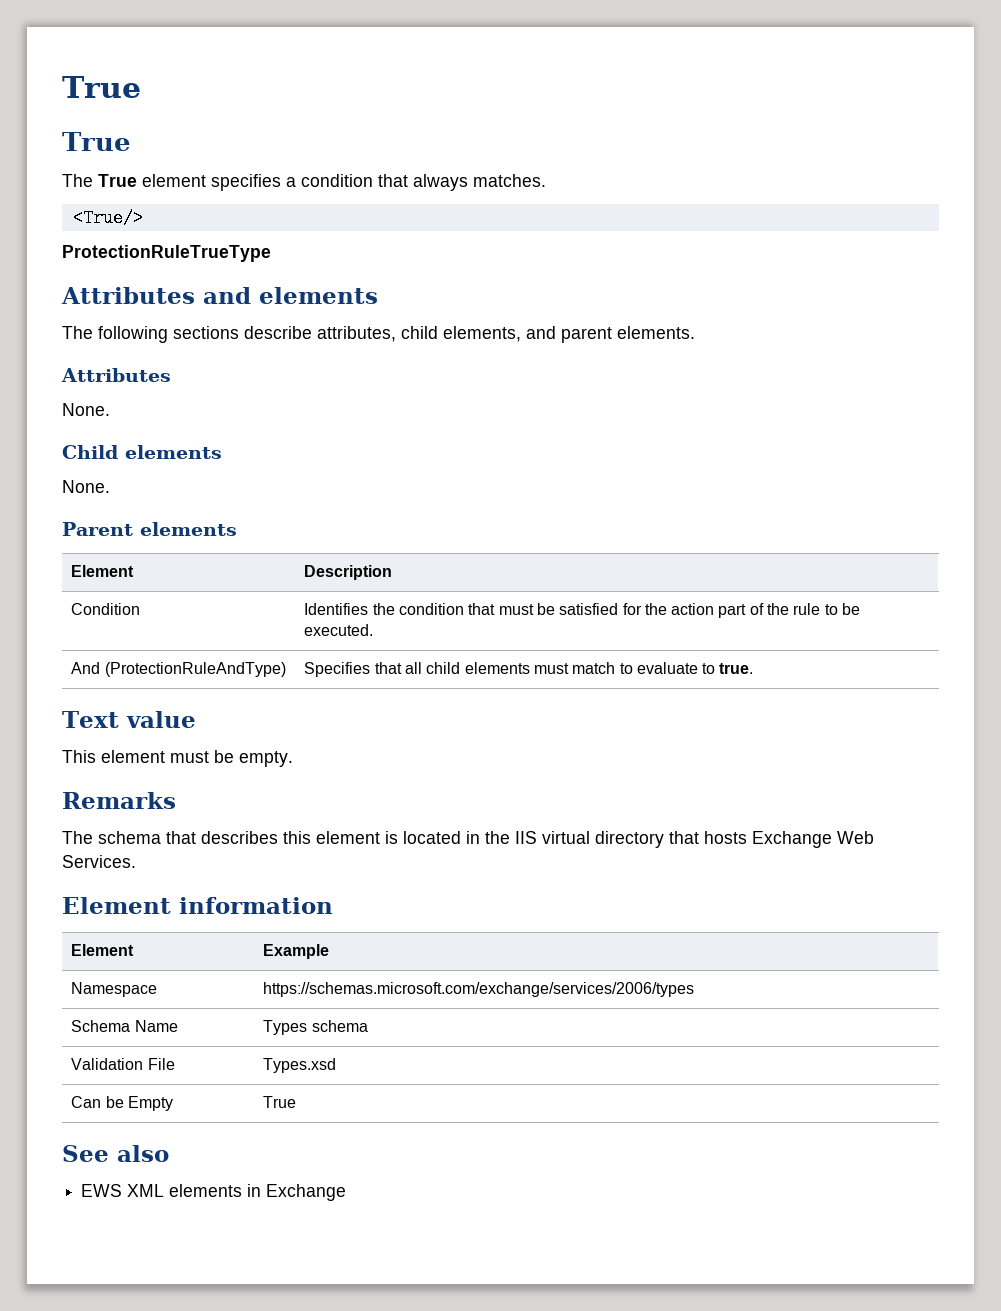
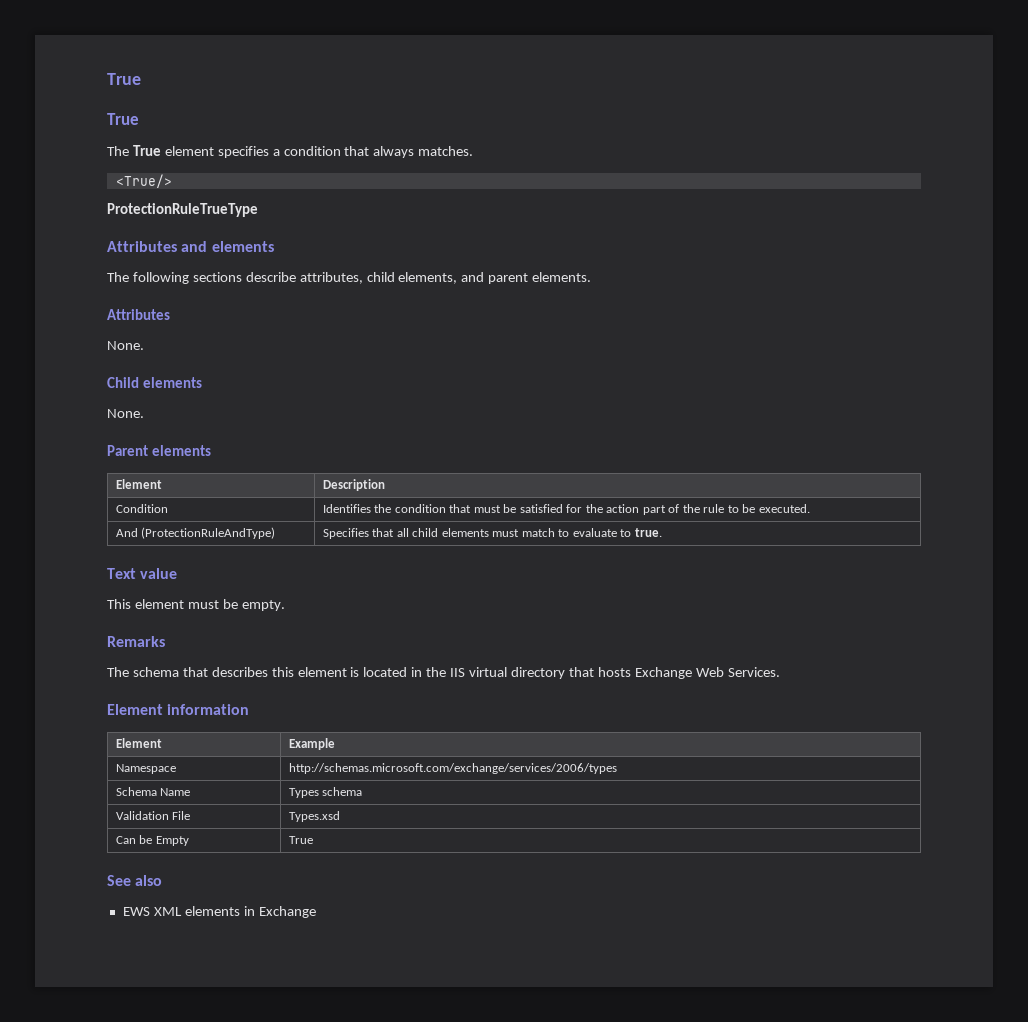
- Namespace | https://schemas.microsoft.com/exchange/services/2006/types
+ Namespace | http://schemas.microsoft.com/exchange/services/2006/types

